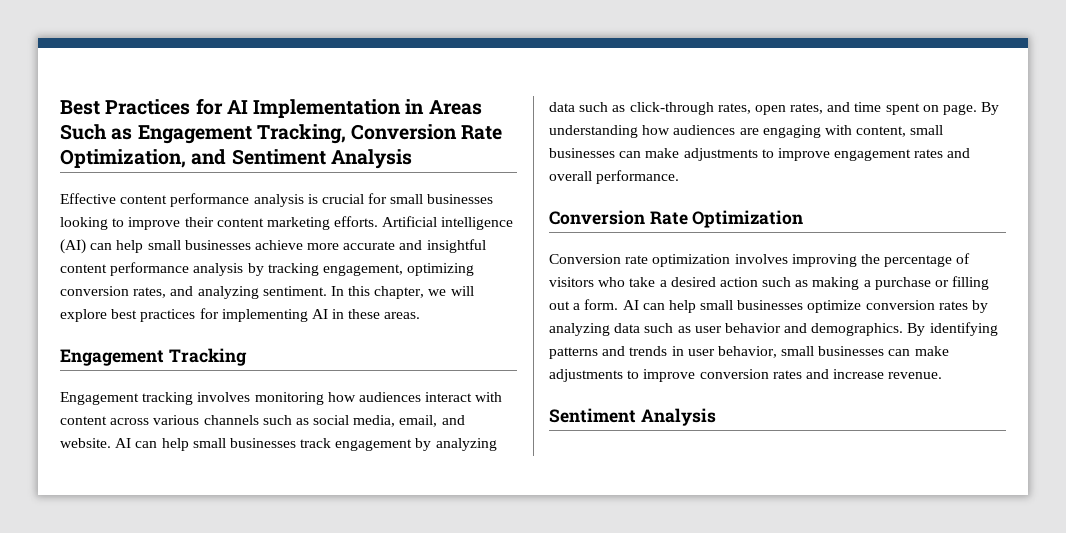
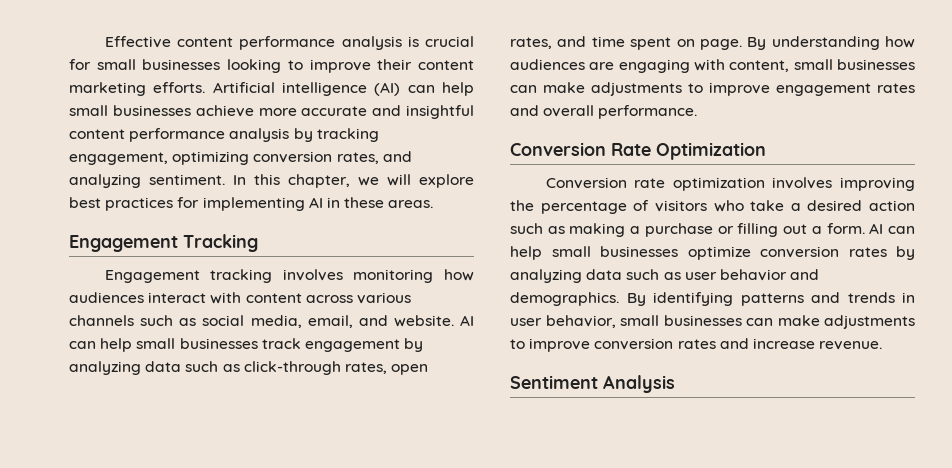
- Best Practices for AI Implementation in Areas Such as Engagement Tracking, Conversion Rate Optimization, and Sentiment Analysis

